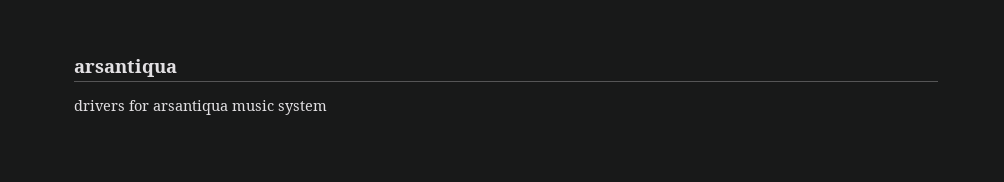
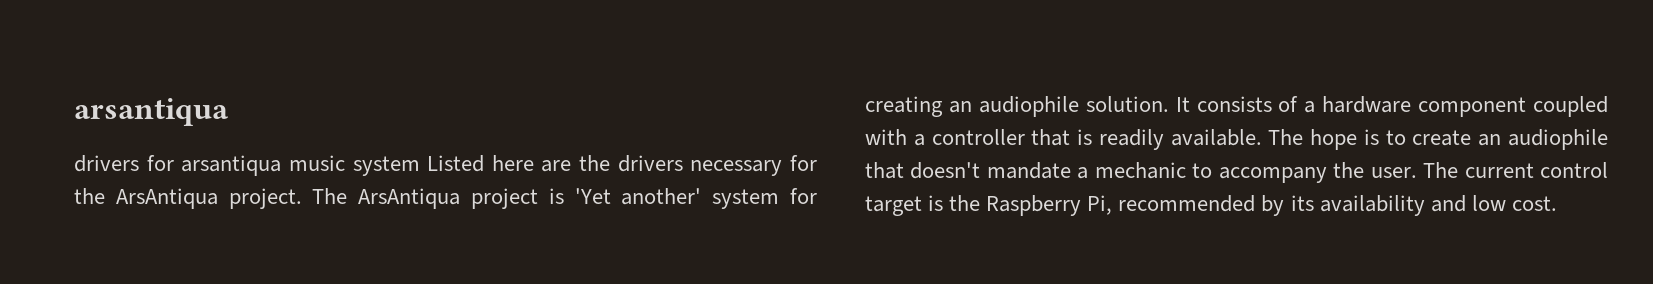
- drivers for arsantiqua music system
+ drivers for arsantiqua music system Listed here are the drivers necessary for the ArsAntiqua project. The ArsAntiqua project is 'Yet another' system for creating an audiophile solution. It consists of a hardware component coupled with a controller that is readily available. The hope is to create an audiophile that doesn't mandate a mechanic to accompany the user. The current control target is the Raspberry Pi, recommended by its availability and low cost.

